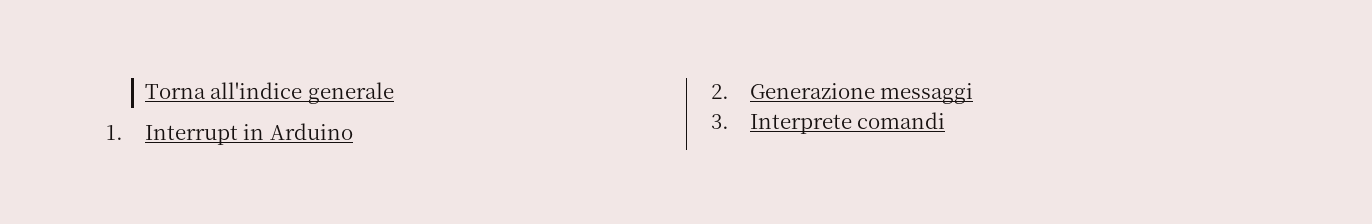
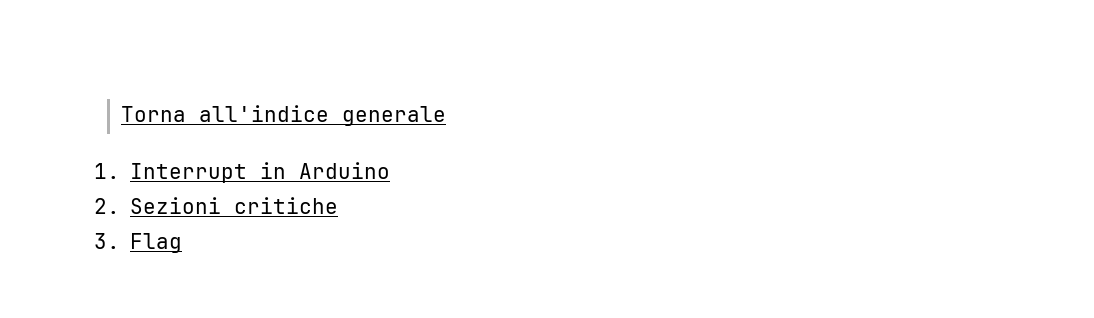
- 2. Generazione messaggi
+ 2. Sezioni critiche
- 3. Interprete comandi
+ 3. Flag

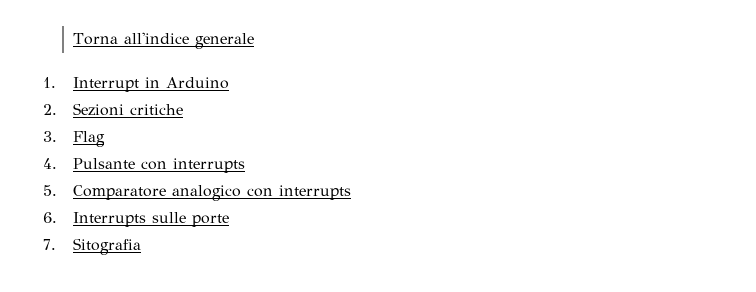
+ 4. Pulsante con interrupts
+ 5. Comparatore analogico con interrupts
+ 6. Interrupts sulle porte
+ 7. Sitografia

